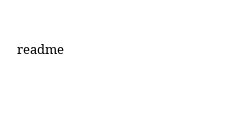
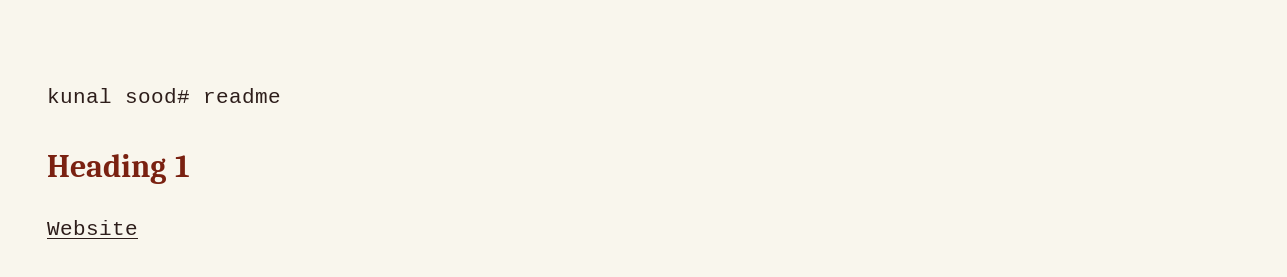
- readme
+ kunal sood# readme
+ Heading 1
+ Website

